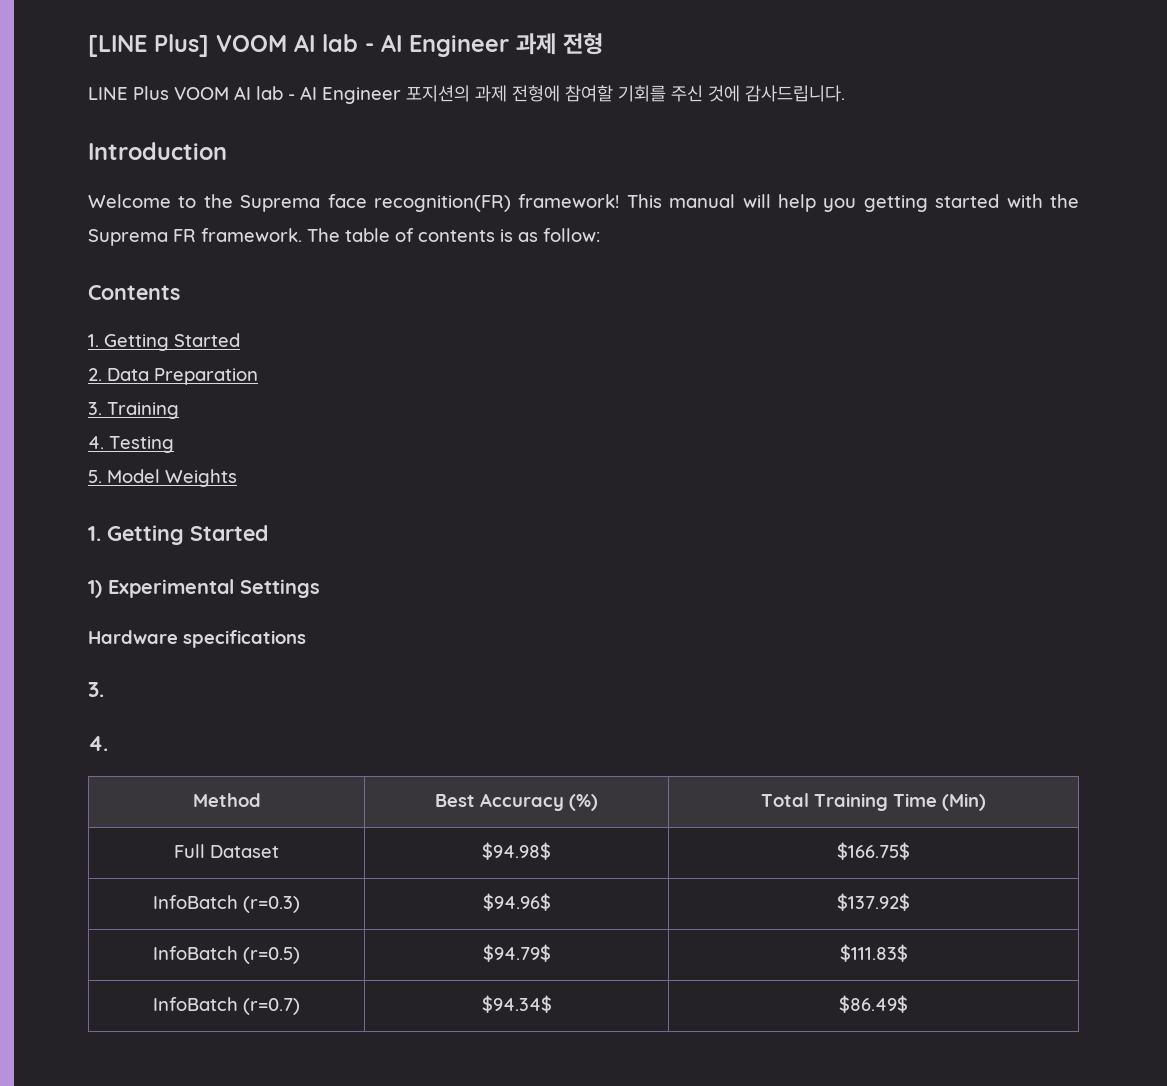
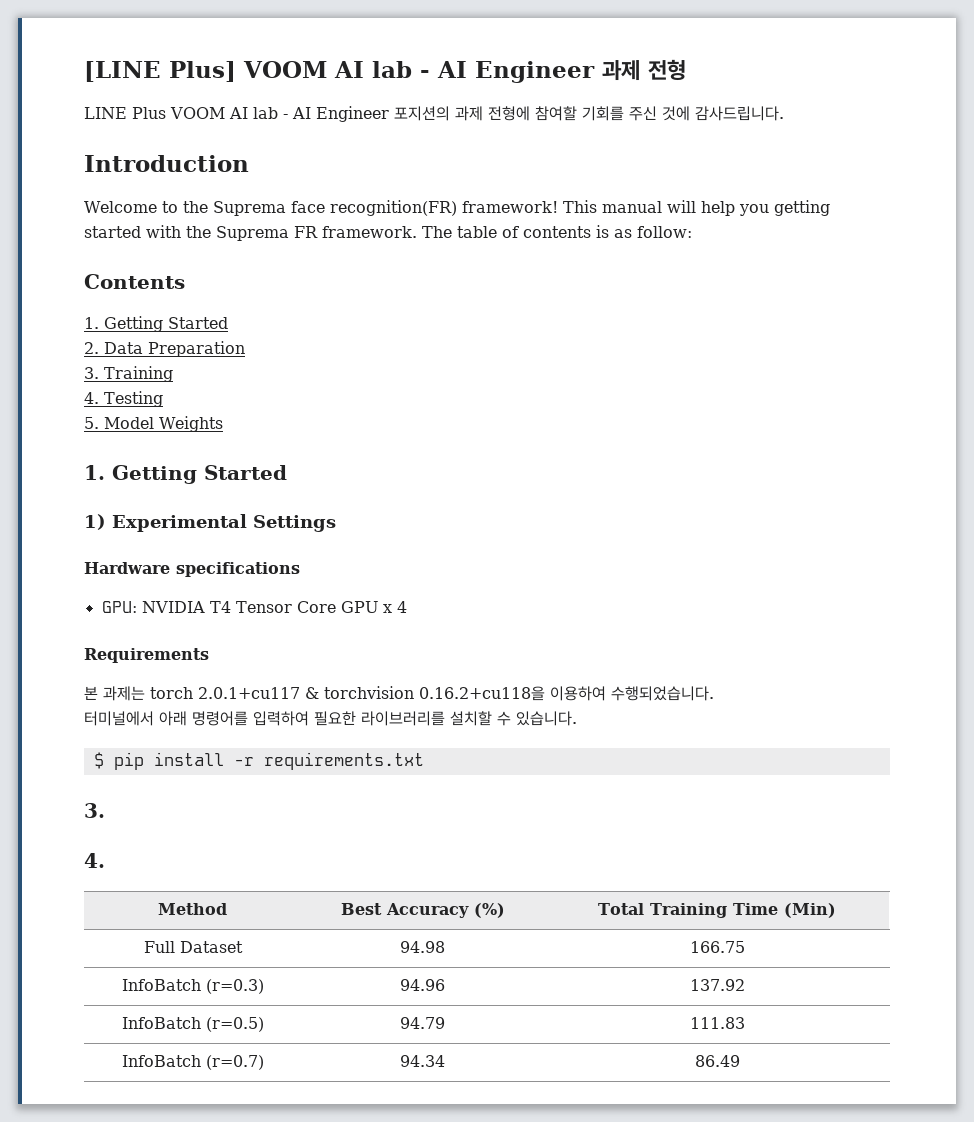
+ GPU: NVIDIA T4 Tensor Core GPU x 4
+ Requirements
+ 본 과제는 torch 2.0.1+cu117 & torchvision 0.16.2+cu118을 이용하여 수행되었습니다.
+ 터미널에서 아래 명령어를 입력하여 필요한 라이브러리를 설치할 수 있습니다.
+ $ pip install -r requirements.txt
- Full Dataset | $94.98$ | $166.75$
+ Full Dataset | 94.98 | 166.75
- InfoBatch (r=0.3) | $94.96$ | $137.92$
+ InfoBatch (r=0.3) | 94.96 | 137.92
- InfoBatch (r=0.5) | $94.79$ | $111.83$
+ InfoBatch (r=0.5) | 94.79 | 111.83
- InfoBatch (r=0.7) | $94.34$ | $86.49$
+ InfoBatch (r=0.7) | 94.34 | 86.49

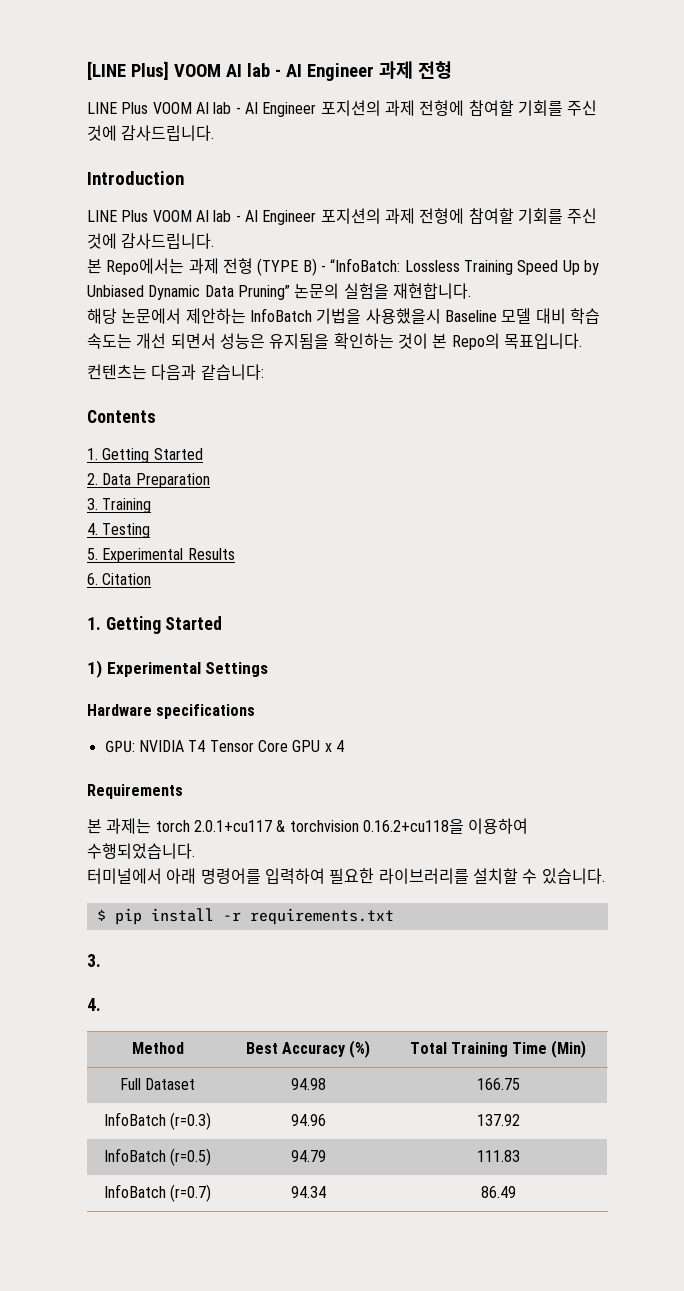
  Introduction
- Welcome to the Suprema face recognition(FR) framework! This manual will help you getting started with the Suprema FR framework. The table of contents is as follow:
+ LINE Plus VOOM AI lab - AI Engineer 포지션의 과제 전형에 참여할 기회를 주신 것에 감사드립니다.
+ 본 Repo에서는 과제 전형 (TYPE B) - “InfoBatch: Lossless Training Speed Up by Unbiased Dynamic Data Pruning” 논문의 실험을 재현합니다.
+ 해당 논문에서 제안하는 InfoBatch 기법을 사용했을시 Baseline 모델 대비 학습 속도는 개선 되면서 성능은 유지됨을 확인하는 것이 본 Repo의 목표입니다.
+ 컨텐츠는 다음과 같습니다:
- 5. Model Weights
+ 5. Experimental Results
+ 6. Citation

